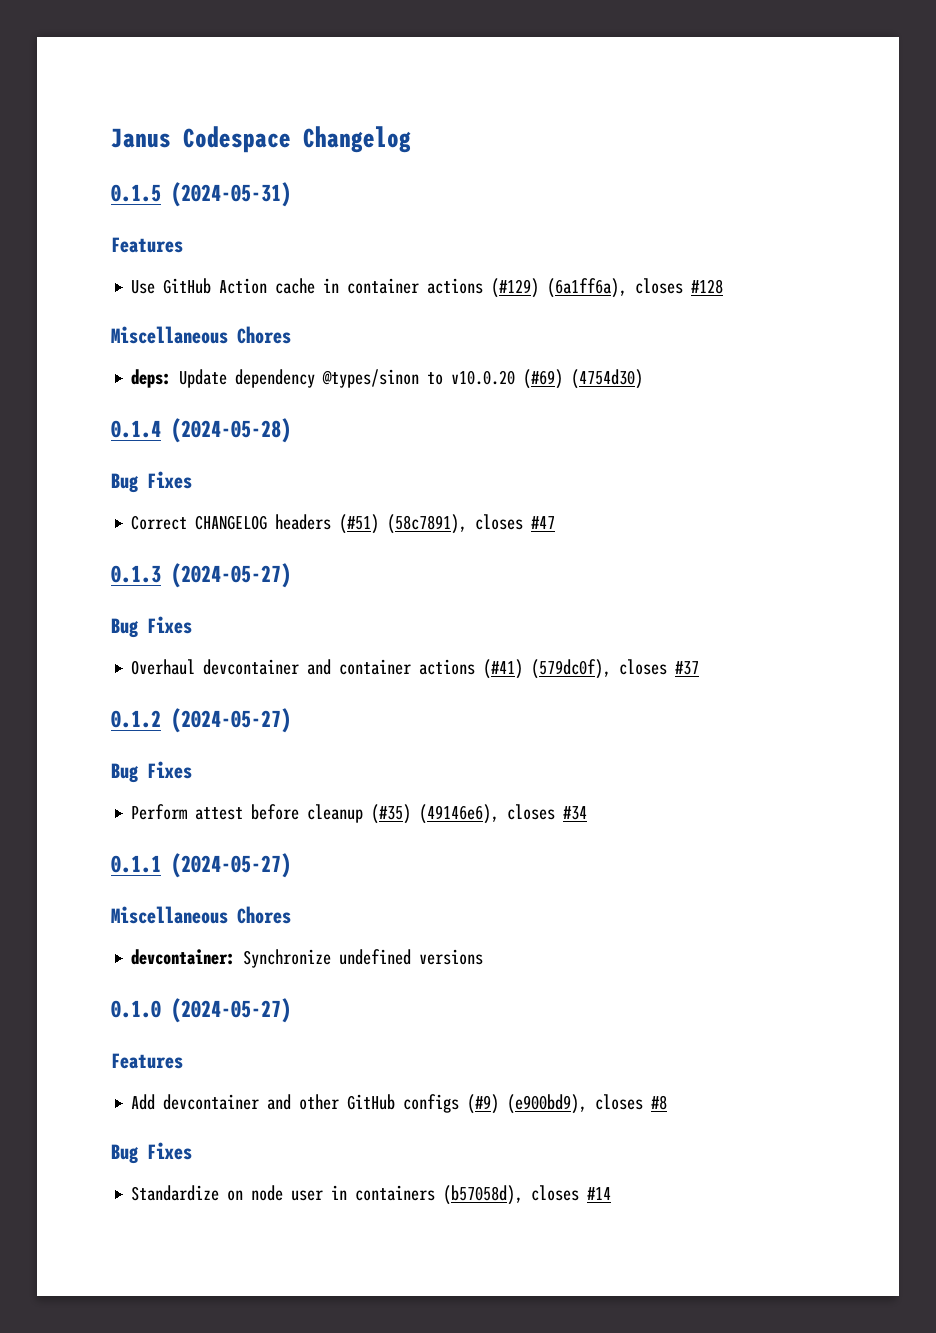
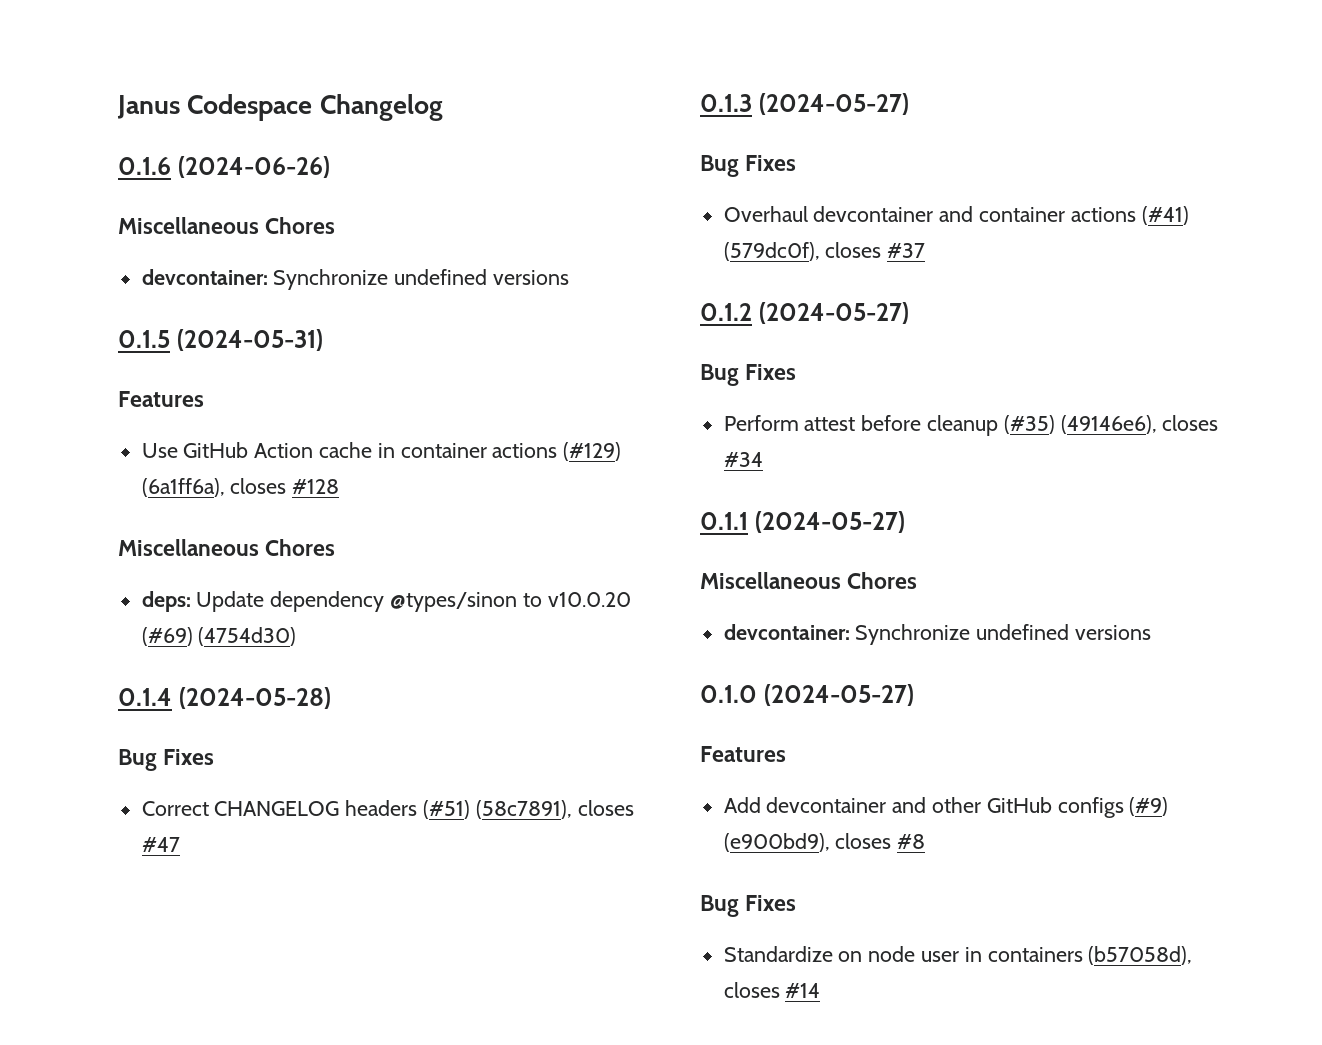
+ 0.1.6 (2024-06-26)
+ Miscellaneous Chores
+ devcontainer: Synchronize undefined versions

